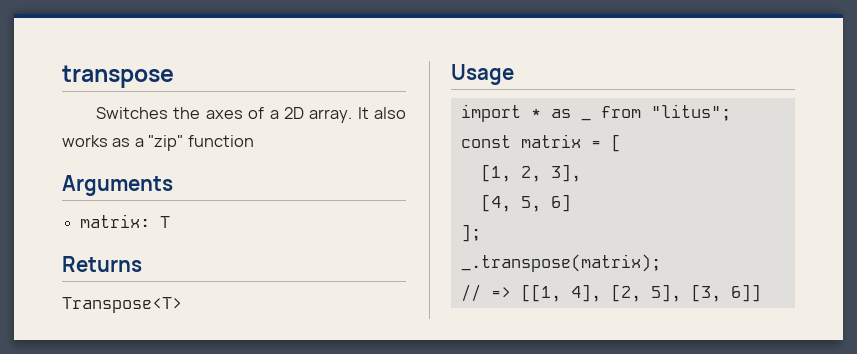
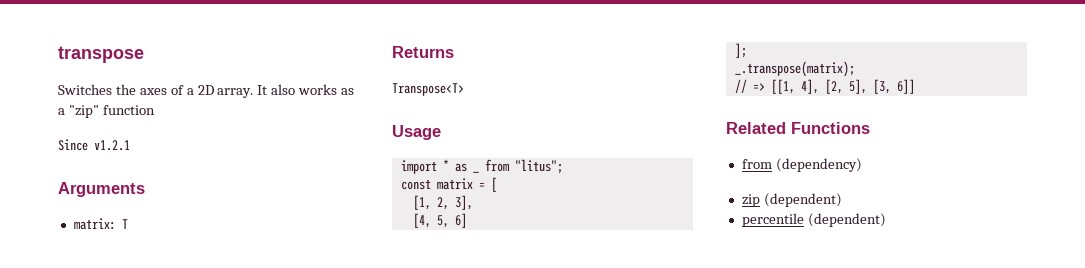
+ Since v1.2.1
+ Related Functions
+ from (dependency)
+ zip (dependent)
+ percentile (dependent)

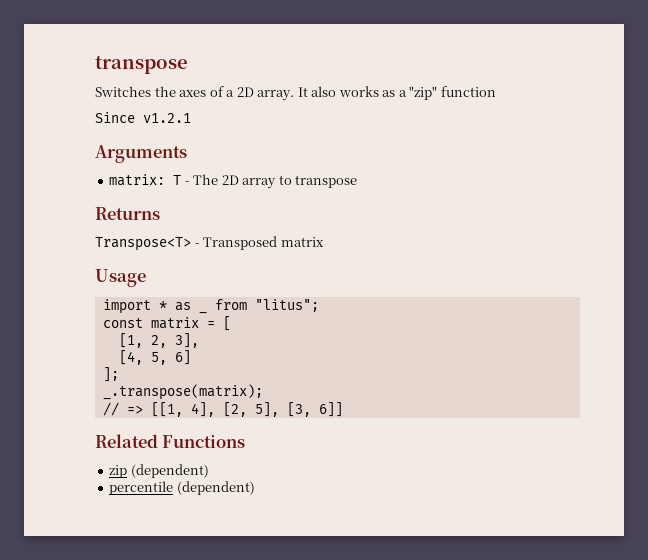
- matrix: T
+ matrix: T - The 2D array to transpose
- Transpose<T>
+ Transpose<T> - Transposed matrix
- from (dependency)

